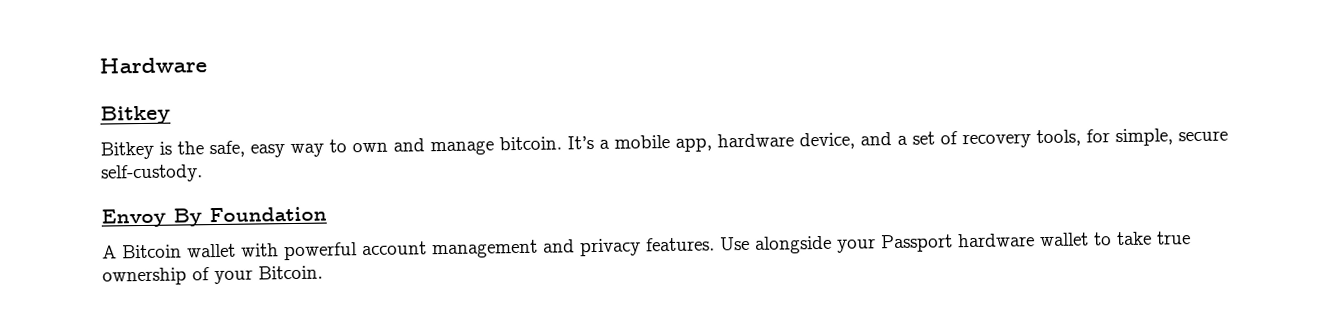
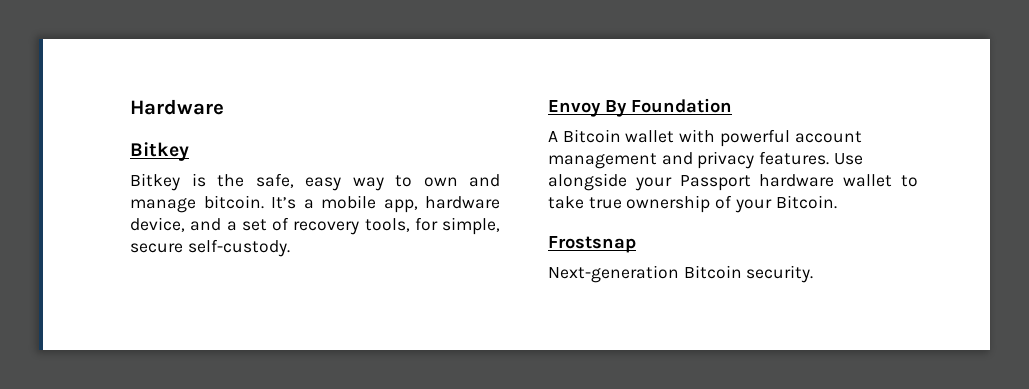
+ Frostsnap
+ Next-generation Bitcoin security.

